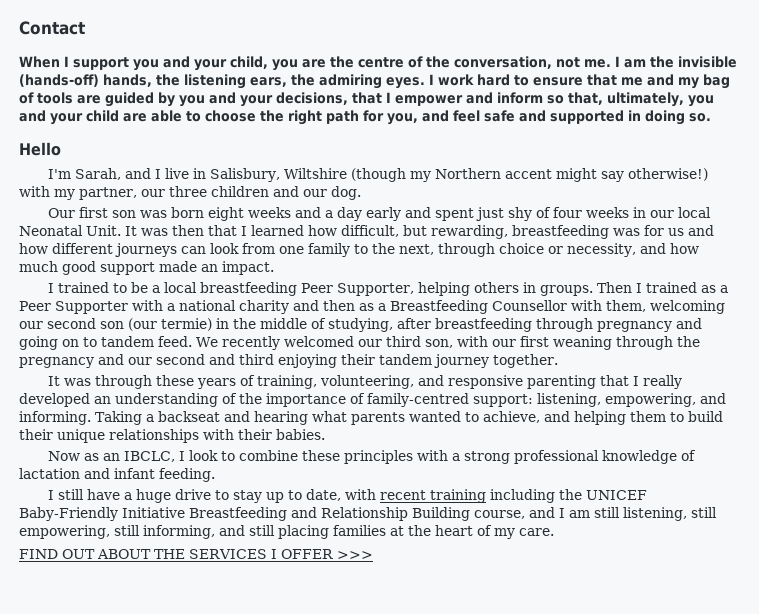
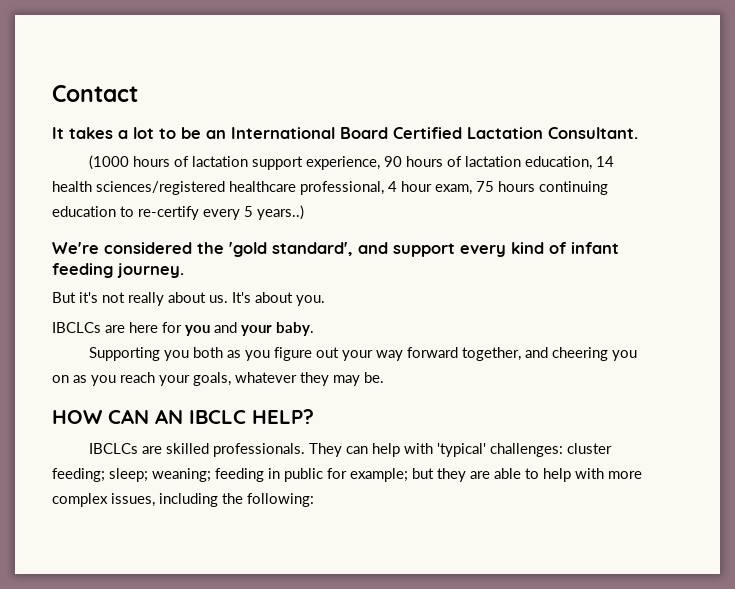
- When I support you and your child, you are the centre of the conversation, not me. I am the invisible (hands-off) hands, the listening ears, the admiring eyes. I work hard to ensure that me and my bag of tools are guided by you and your decisions, that I empower and inform so that, ultimately, you and your child are able to choose the right path for you, and feel safe and supported in doing so.
- Hello
- I'm Sarah, and I live in Salisbury, Wiltshire (though my Northern accent might say otherwise!) with my partner, our three children and our dog.
- Our first son was born eight weeks and a day early and spent just shy of four weeks in our local Neonatal Unit. It was then that I learned how difficult, but rewarding, breastfeeding was for us and how different journeys can look from one family to the next, through choice or necessity, and how much good support made an impact.
- I trained to be a local breastfeeding Peer Supporter, helping others in groups. Then I trained as a Peer Supporter with a national charity and then as a Breastfeeding Counsellor with them, welcoming our second son (our termie) in the middle of studying, after breastfeeding through pregnancy and going on to tandem feed. We recently welcomed our third son, with our first weaning through the pregnancy and our second and third enjoying their tandem journey together.
- It was through these years of training, volunteering, and responsive parenting that I really developed an understanding of the importance of family-centred support: listening, empowering, and informing. Taking a backseat and hearing what parents wanted to achieve, and helping them to build their unique relationships with their babies.
- Now as an IBCLC, I look to combine these principles with a strong professional knowledge of lactation and infant feeding.
- I still have a huge drive to stay up to date, with recent training including the UNICEF Baby-Friendly Initiative Breastfeeding and Relationship Building course, and I am still listening, still empowering, still informing, and still placing families at the heart of my care.
- FIND OUT ABOUT THE SERVICES I OFFER >>>
+ It takes a lot to be an International Board Certified Lactation Consultant.
+ (1000 hours of lactation support experience, 90 hours of lactation education, 14 health sciences/registered healthcare professional, 4 hour exam, 75 hours continuing education to re-certify every 5 years..)
+ We're considered the 'gold standard', and support every kind of infant feeding journey.
+ But it's not really about us. It's about you.
+ IBCLCs are here for you and your baby.
+ Supporting you both as you figure out your way forward together, and cheering you on as you reach your goals, whatever they may be.
+ HOW CAN AN IBCLC HELP?
+ IBCLCs are skilled professionals. They can help with 'typical' challenges: cluster feeding; sleep; weaning; feeding in public for example; but they are able to help with more complex issues, including the following:

